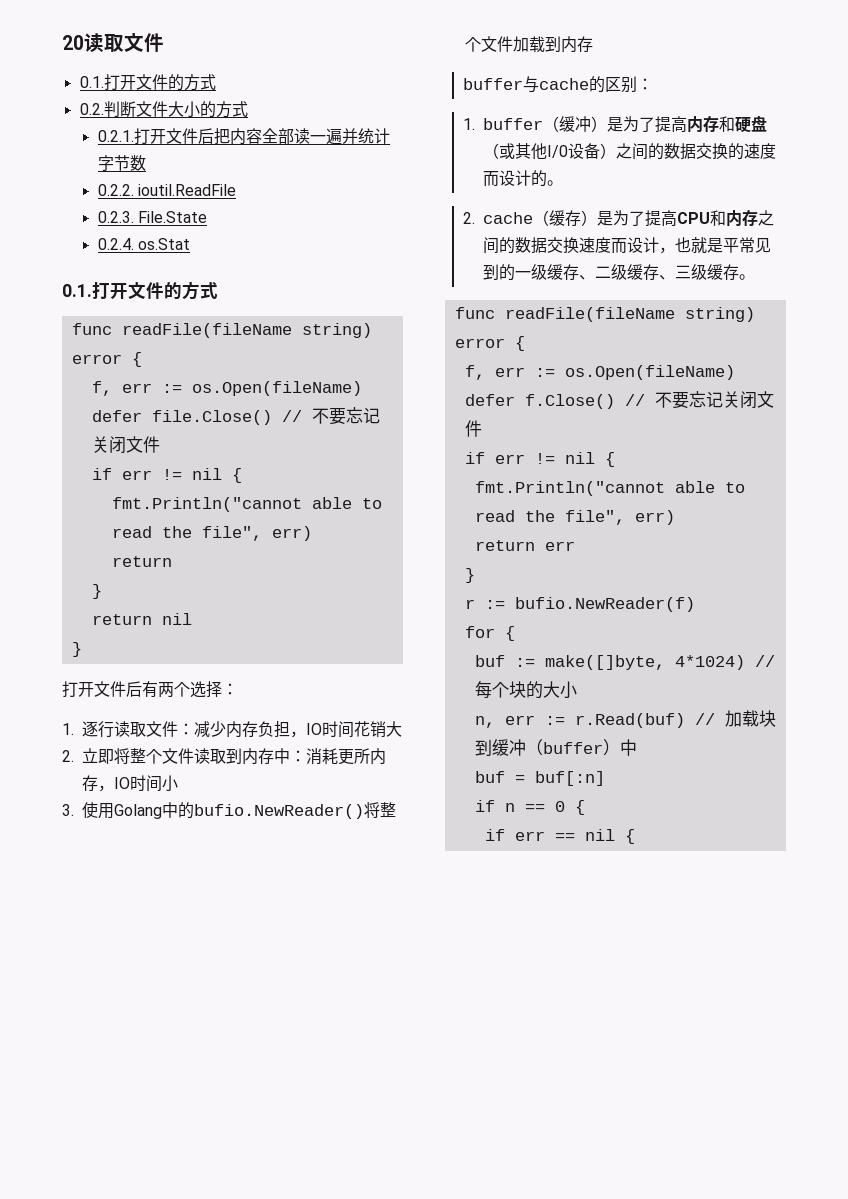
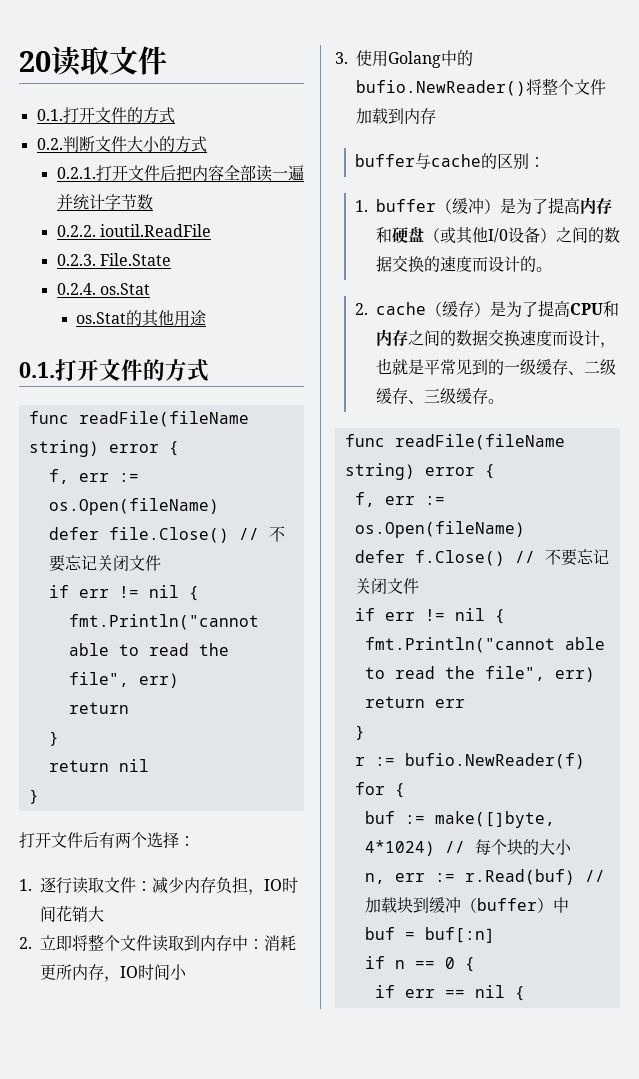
+ os.Stat的其他用途

